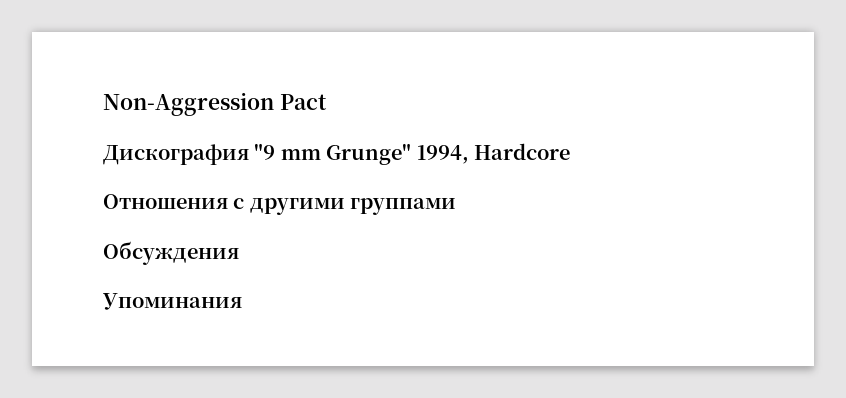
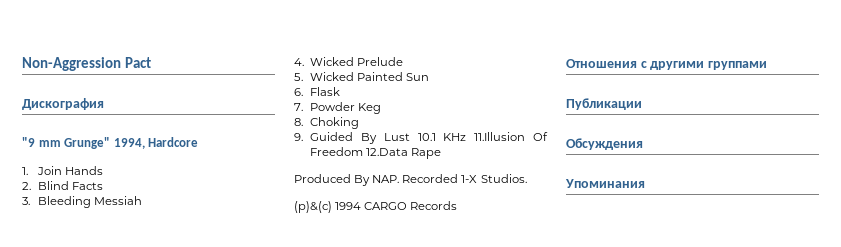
- Дискография "9 mm Grunge" 1994, Hardcore
+ Дискография
+ "9 mm Grunge" 1994, Hardcore
+ 1. Join Hands
+ 2. Blind Facts
+ 3. Bleeding Messiah
+ 4. Wicked Prelude
+ 5. Wicked Painted Sun
+ 6. Flask
+ 7. Powder Keg
+ 8. Choking
+ 9. Guided By Lust 10.1 KHz 11.Illusion Of Freedom 12.Data Rape
+ Produced By NAP. Recorded 1-X Studios.
+ (p)&(c) 1994 CARGO Records
+ Публикации

